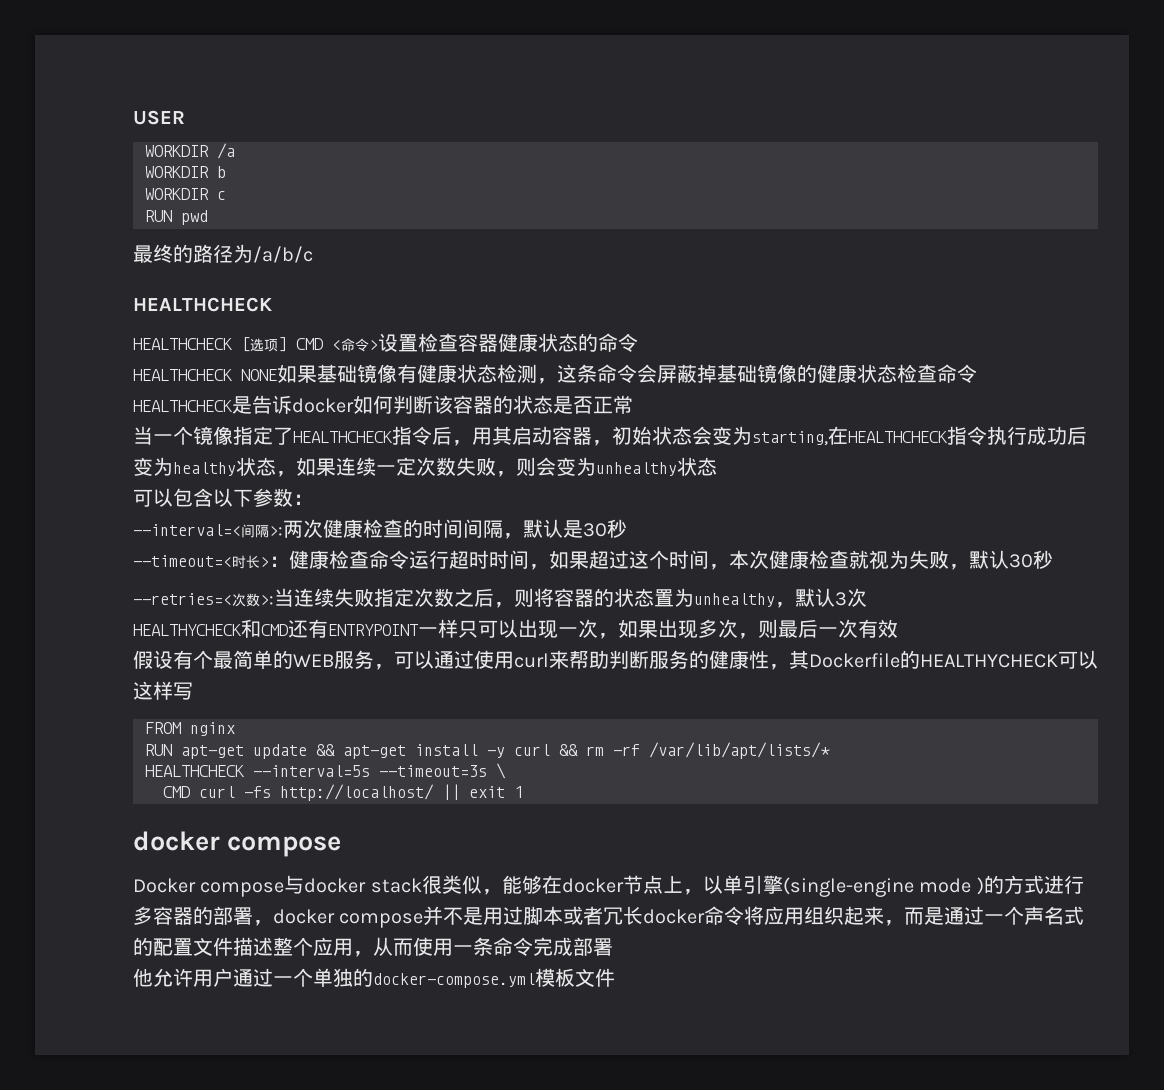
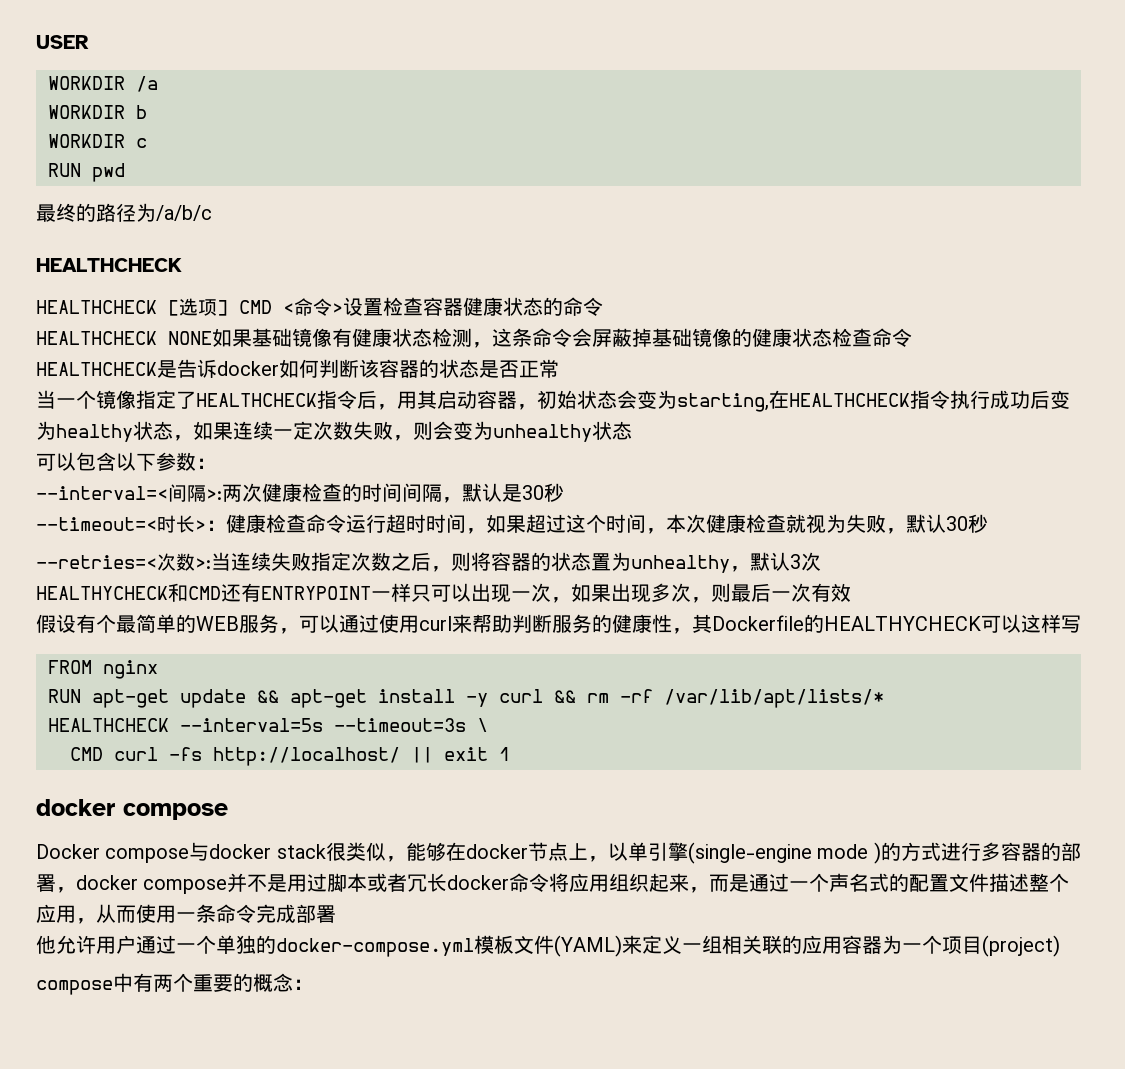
- 他允许用户通过一个单独的docker-compose.yml模板文件
+ 他允许用户通过一个单独的docker-compose.yml模板文件(YAML)来定义一组相关联的应用容器为一个项目(project)
+ compose中有两个重要的概念：

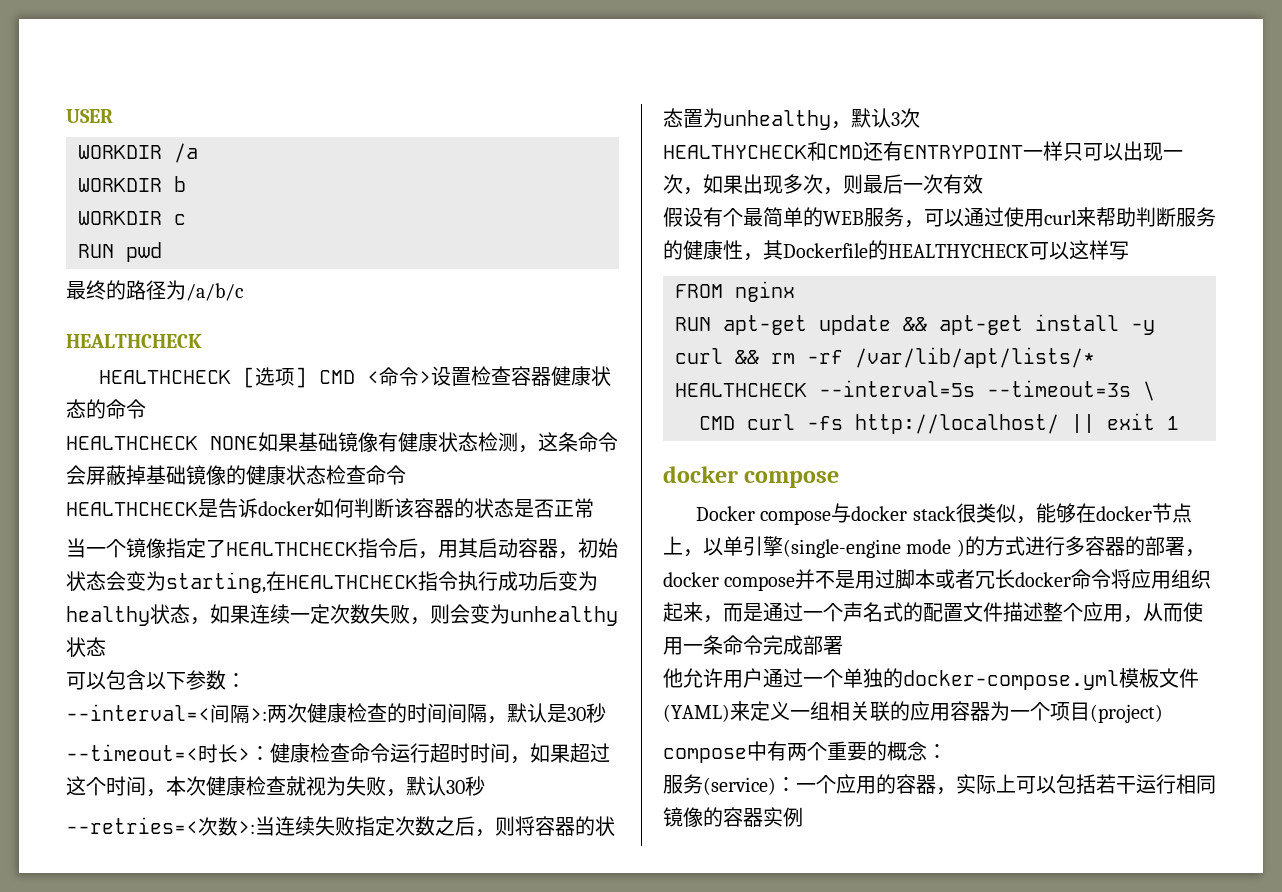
+ 服务(service)：一个应用的容器，实际上可以包括若干运行相同镜像的容器实例

